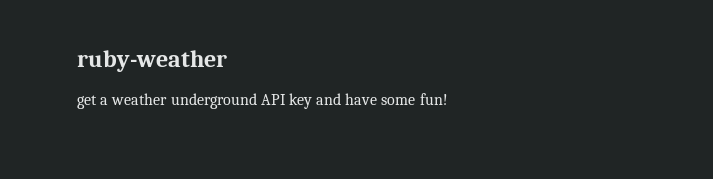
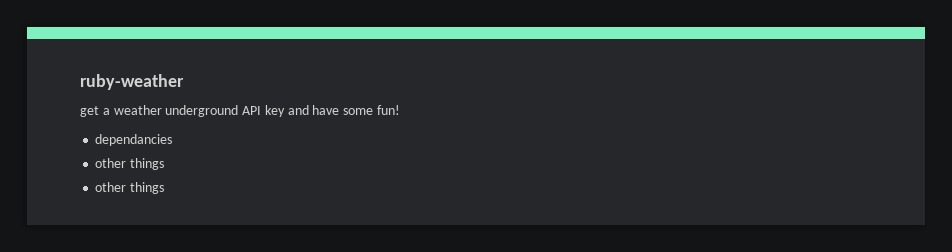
+ dependancies
+ other things
+ other things

